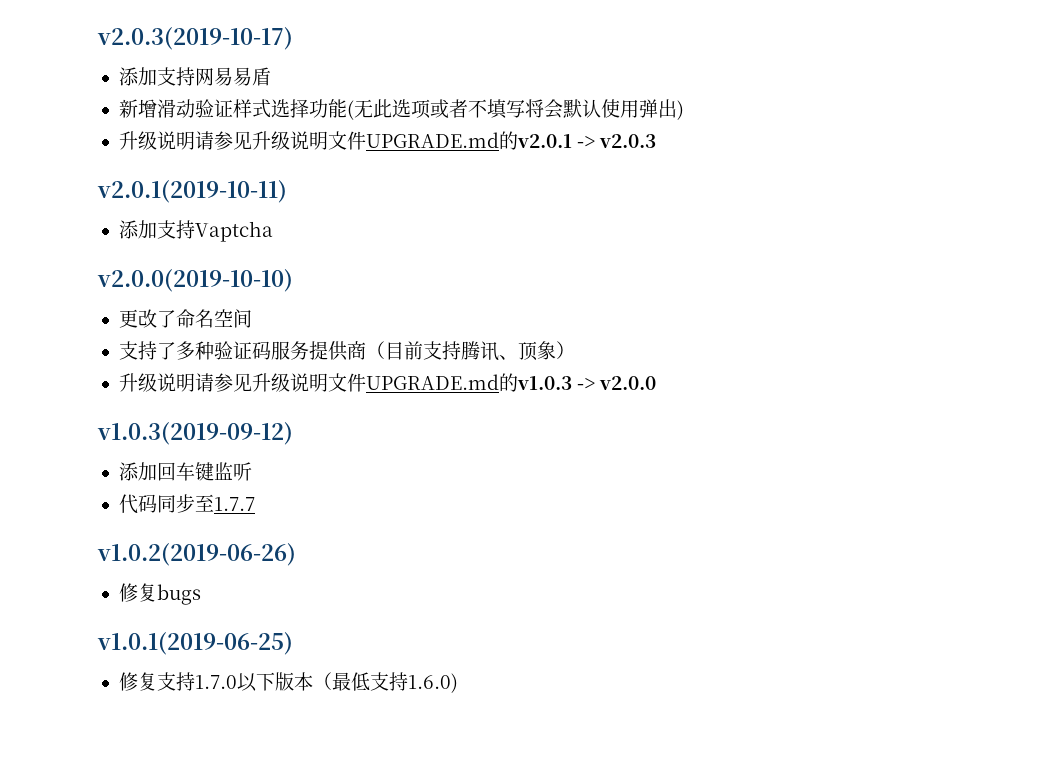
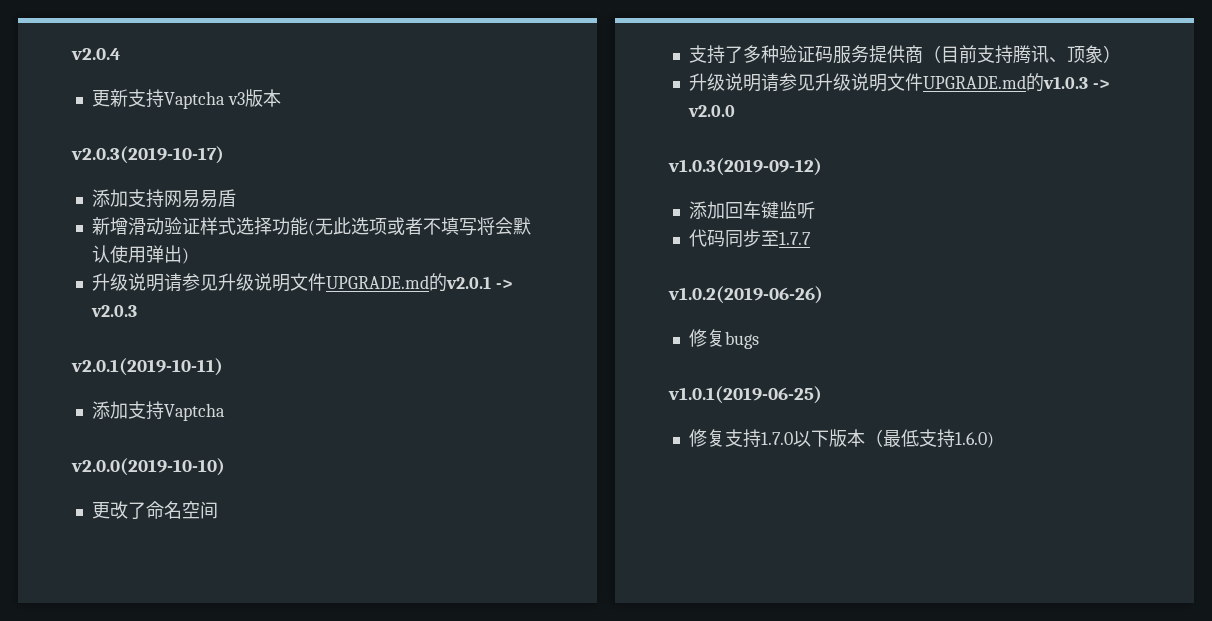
+ v2.0.4
+ 更新支持Vaptcha v3版本

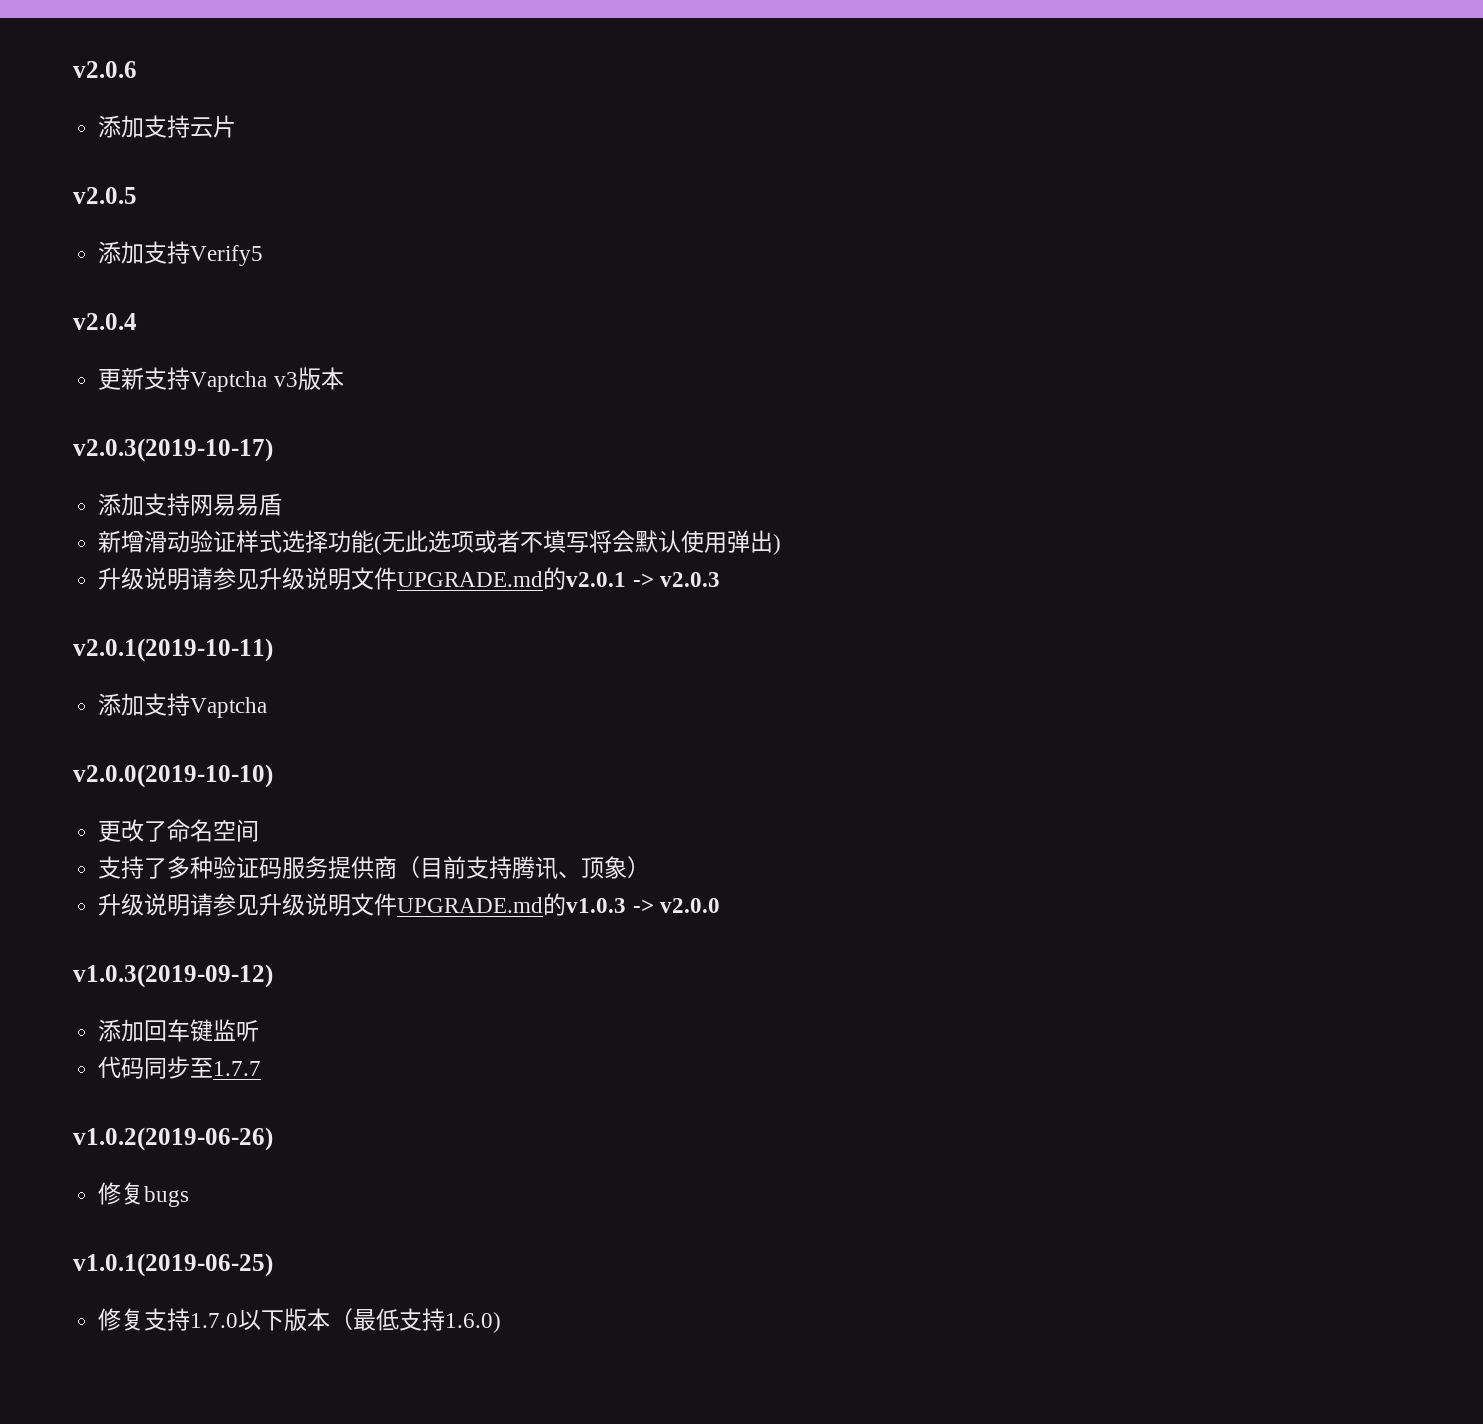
+ v2.0.6
+ 添加支持云片
+ v2.0.5
+ 添加支持Verify5

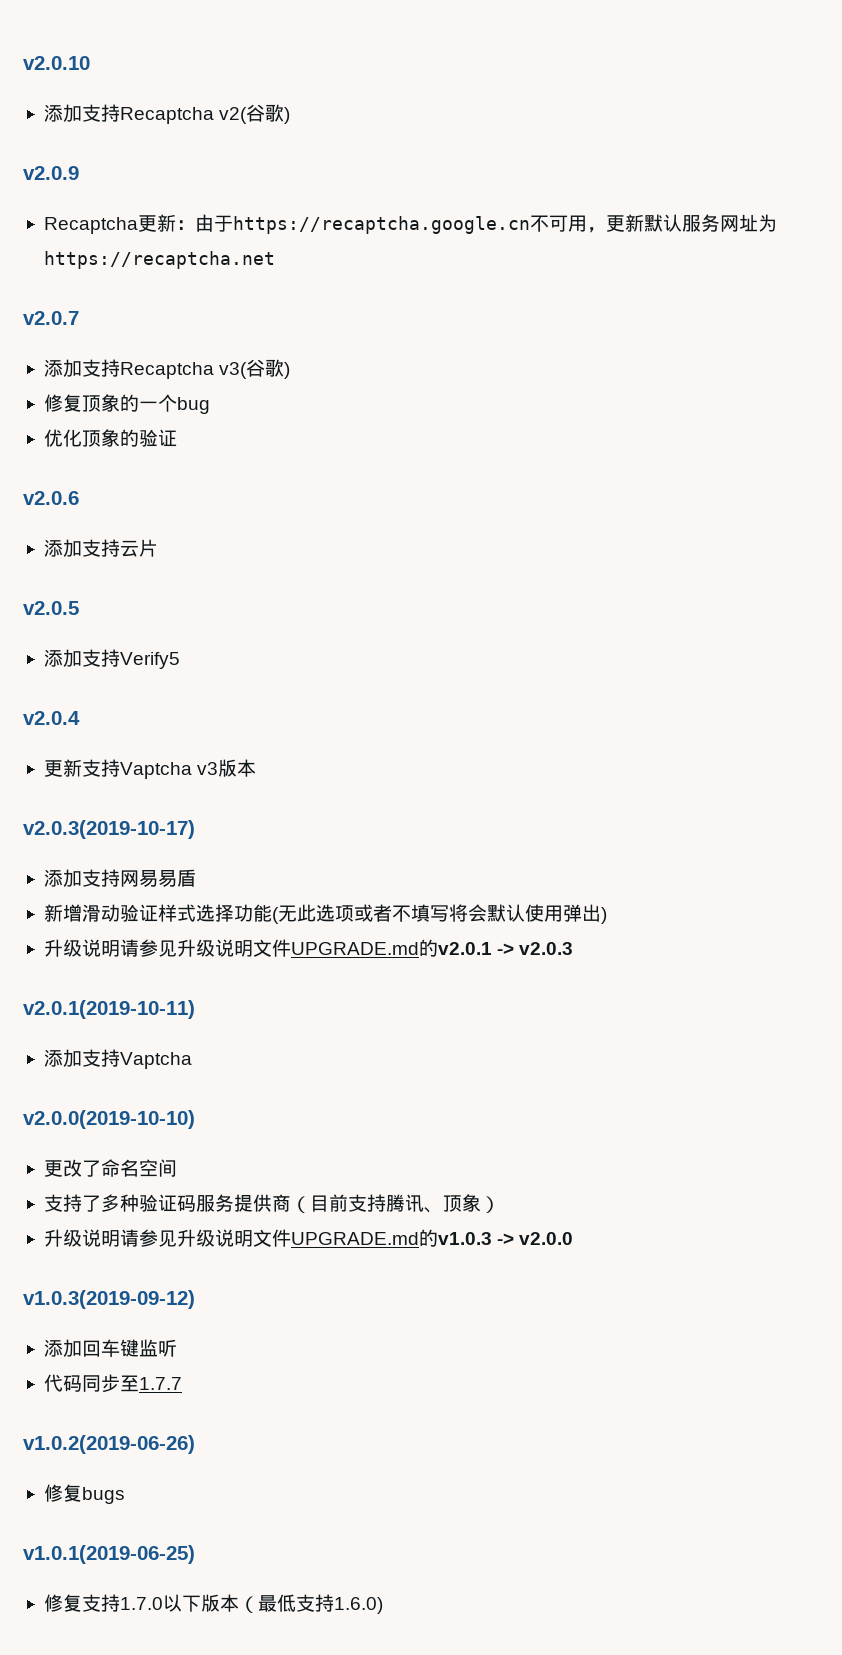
+ v2.0.10
+ 添加支持Recaptcha v2(谷歌)
+ v2.0.9
+ Recaptcha更新：由于https://recaptcha.google.cn不可用，更新默认服务网址为https://recaptcha.net
+ v2.0.7
+ 添加支持Recaptcha v3(谷歌)
+ 修复顶象的一个bug
+ 优化顶象的验证

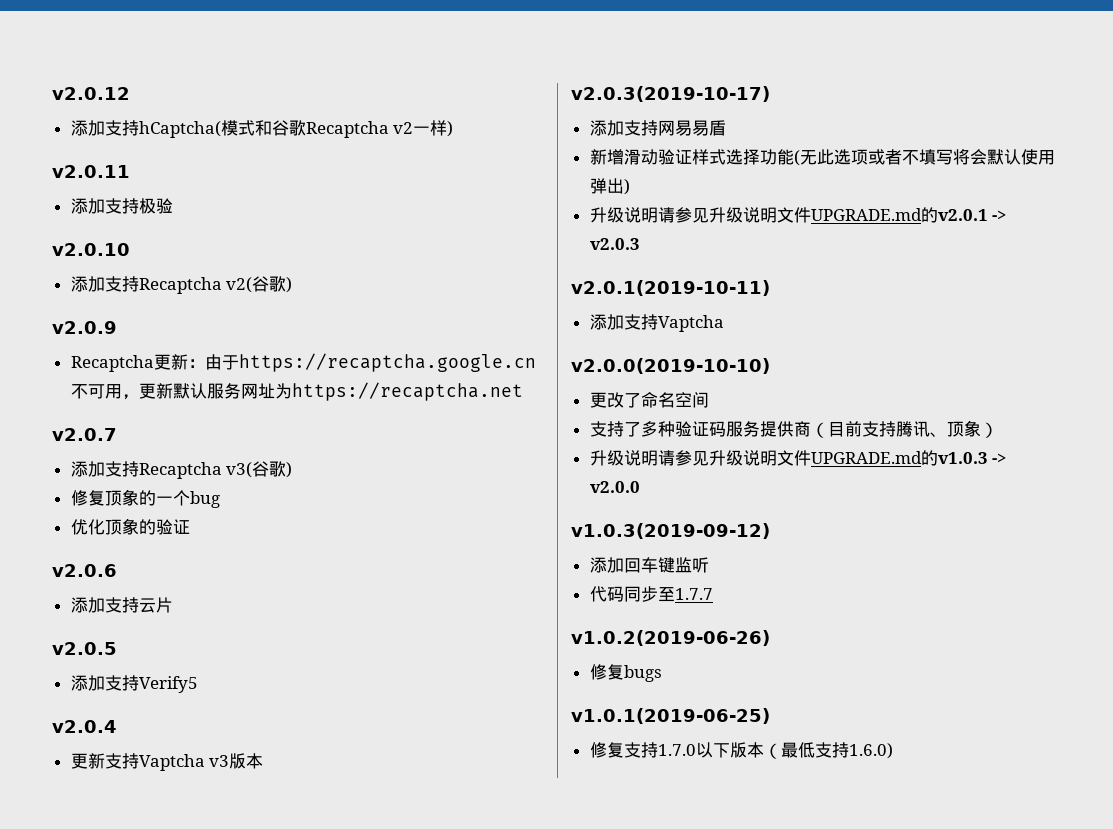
+ v2.0.12
+ 添加支持hCaptcha(模式和谷歌Recaptcha v2一样)
+ v2.0.11
+ 添加支持极验

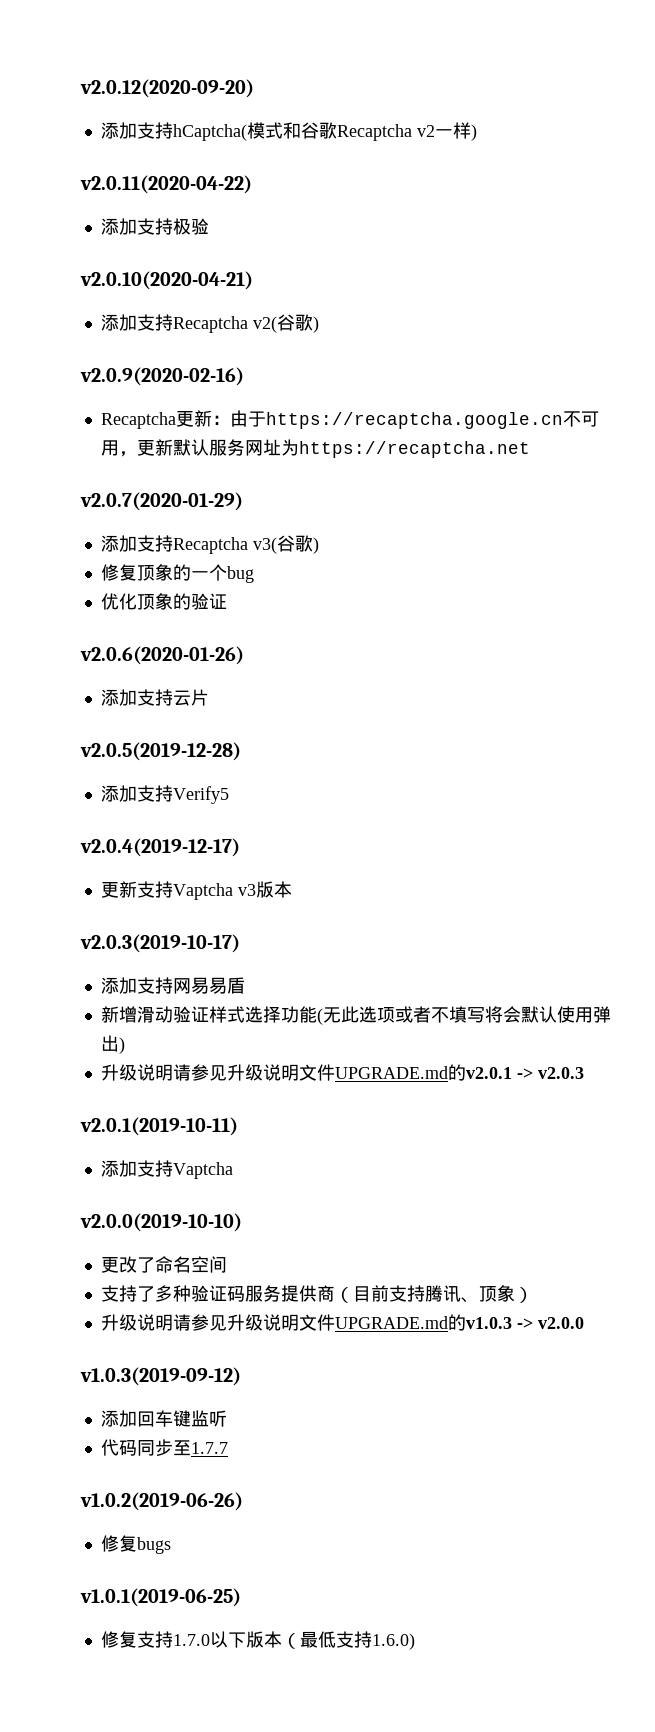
- v2.0.12
+ v2.0.12(2020-09-20)
- v2.0.11
+ v2.0.11(2020-04-22)
- v2.0.10
+ v2.0.10(2020-04-21)
- v2.0.9
+ v2.0.9(2020-02-16)
- v2.0.7
+ v2.0.7(2020-01-29)
- v2.0.6
+ v2.0.6(2020-01-26)
- v2.0.5
+ v2.0.5(2019-12-28)
- v2.0.4
+ v2.0.4(2019-12-17)

